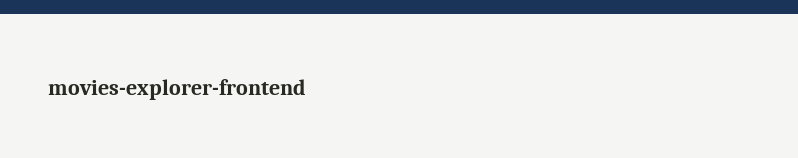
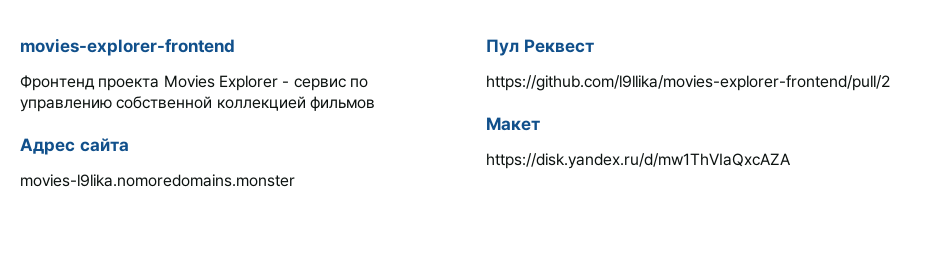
+ Фронтенд проекта Movies Explorer - сервис по управлению собственной коллекцией фильмов
+ Адрес сайта
+ movies-l9lika.nomoredomains.monster
+ Пул Реквест
+ https://github.com/l9llika/movies-explorer-frontend/pull/2
+ Макет
+ https://disk.yandex.ru/d/mw1ThVIaQxcAZA

